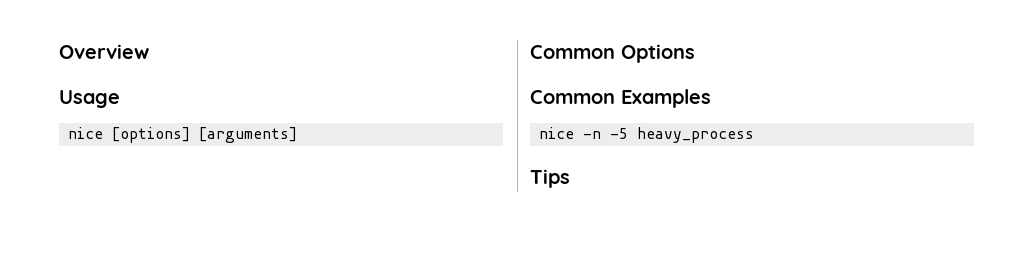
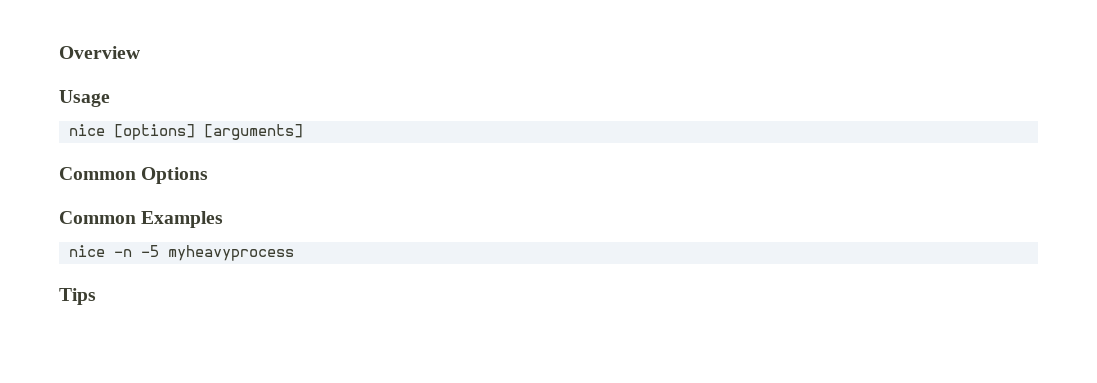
- nice -n -5 heavy_process
+ nice -n -5 myheavyprocess

